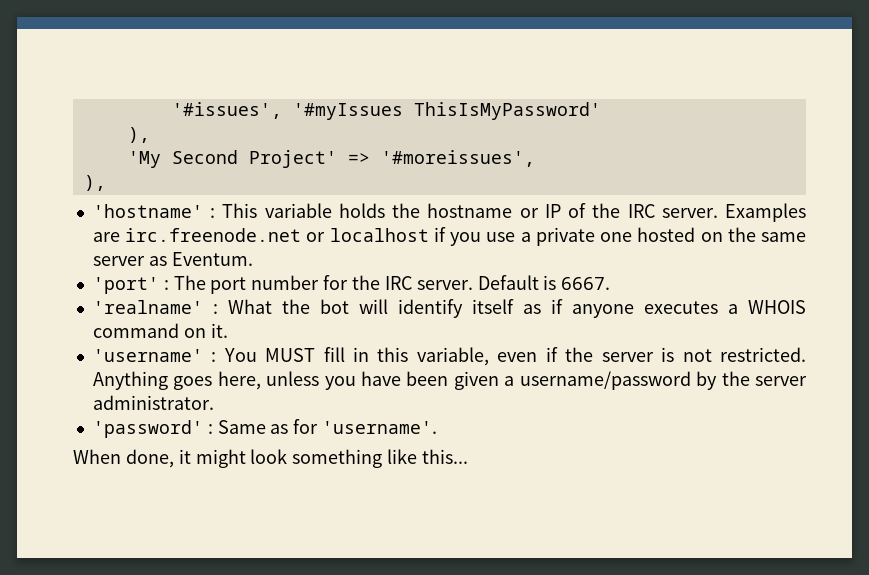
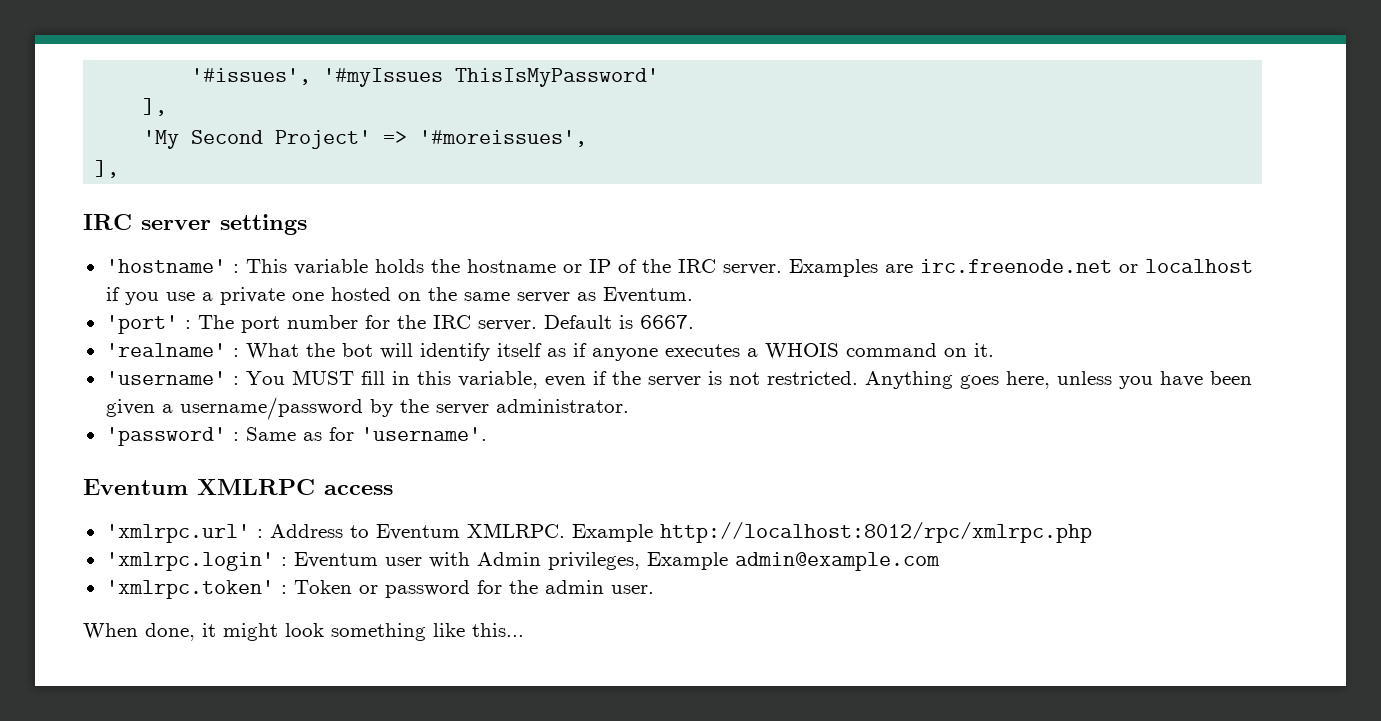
  '#issues', '#myIssues ThisIsMyPassword'
- ),
+ ],
  'My Second Project' => '#moreissues',
- ),
+ ],
+ IRC server settings
+ Eventum XMLRPC access
+ 'xmlrpc.url' : Address to Eventum XMLRPC. Example http://localhost:8012/rpc/xmlrpc.php
+ 'xmlrpc.login' : Eventum user with Admin privileges, Example admin@example.com
+ 'xmlrpc.token' : Token or password for the admin user.

